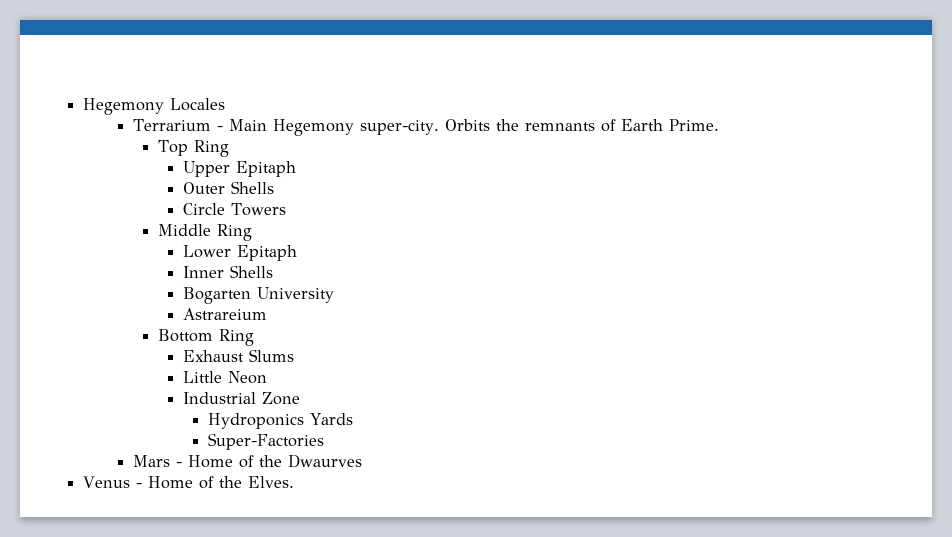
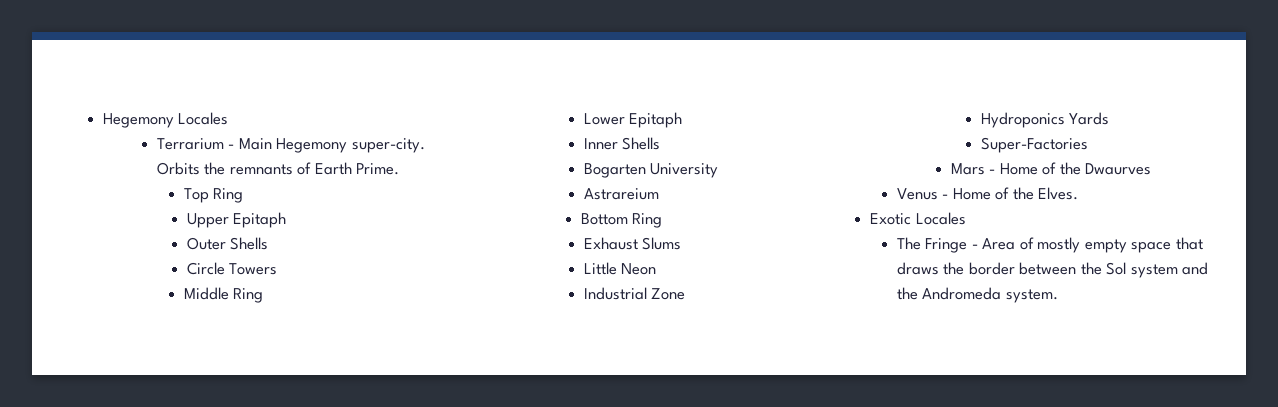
+ Exotic Locales
+ The Fringe - Area of mostly empty space that draws the border between the Sol system and the Andromeda system.

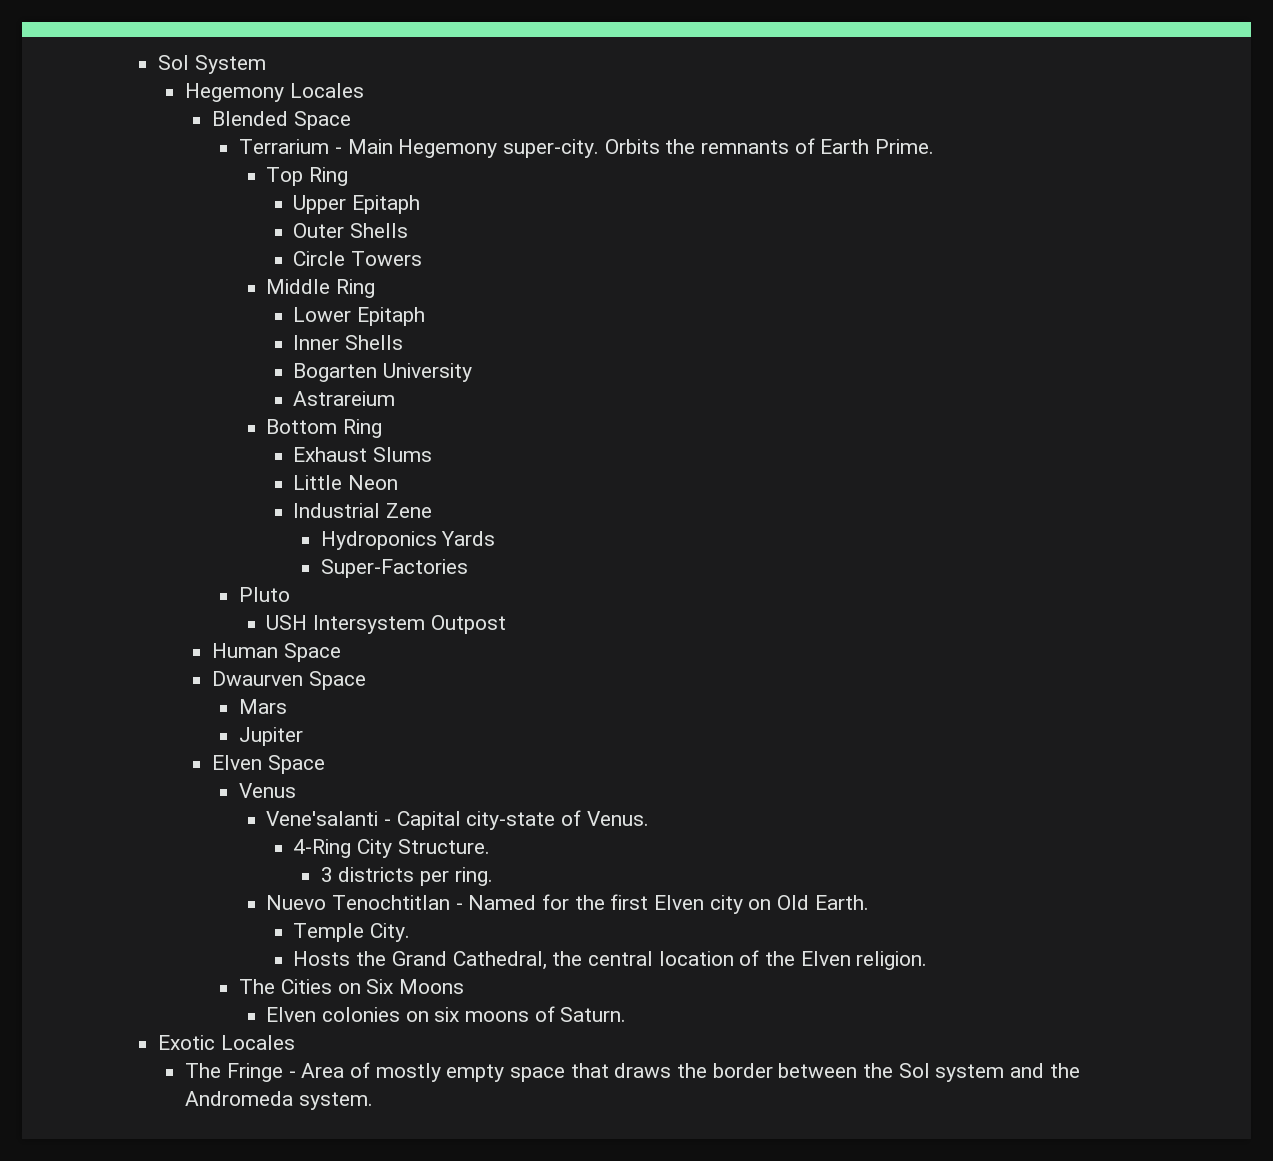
+ Sol System
+ Blended Space
- Industrial Zone
+ Industrial Zene
- Mars - Home of the Dwaurves
- Venus - Home of the Elves.
+ Pluto
+ USH Intersystem Outpost
+ Human Space
+ Dwaurven Space
+ Mars
+ Jupiter
+ Elven Space
+ Venus
+ Vene'salanti - Capital city-state of Venus.
+ 4-Ring City Structure.
+ 3 districts per ring.
+ Nuevo Tenochtitlan - Named for the first Elven city on Old Earth.
+ Temple City.
+ Hosts the Grand Cathedral, the central location of the Elven religion.
+ The Cities on Six Moons
+ Elven colonies on six moons of Saturn.

